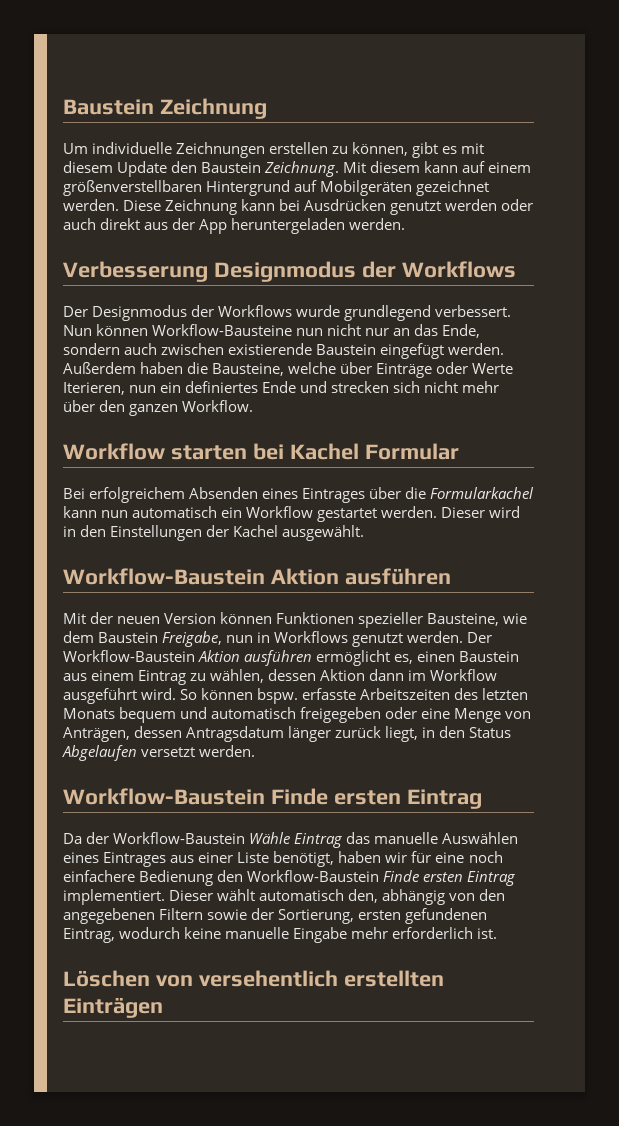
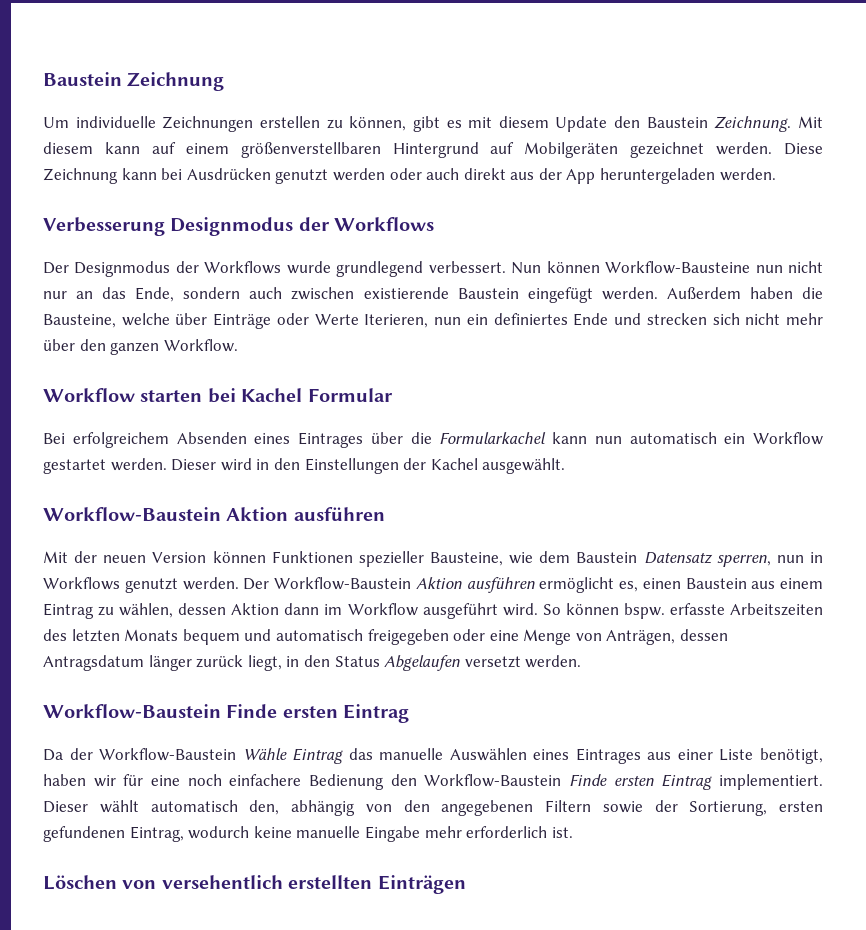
- Mit der neuen Version können Funktionen spezieller Bausteine, wie dem Baustein Freigabe, nun in Workflows genutzt werden.
+ Mit der neuen Version können Funktionen spezieller Bausteine, wie dem Baustein Datensatz sperren, nun in Workflows genutzt werden.

